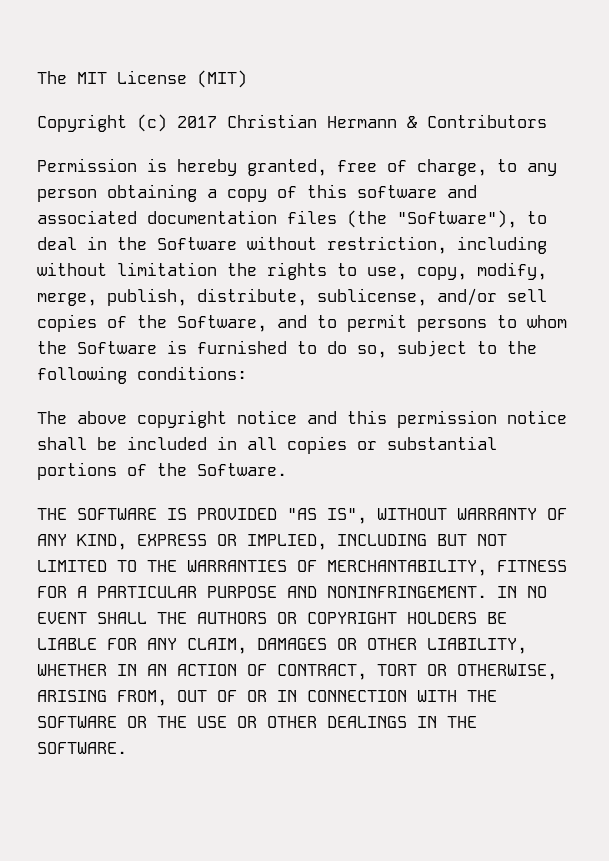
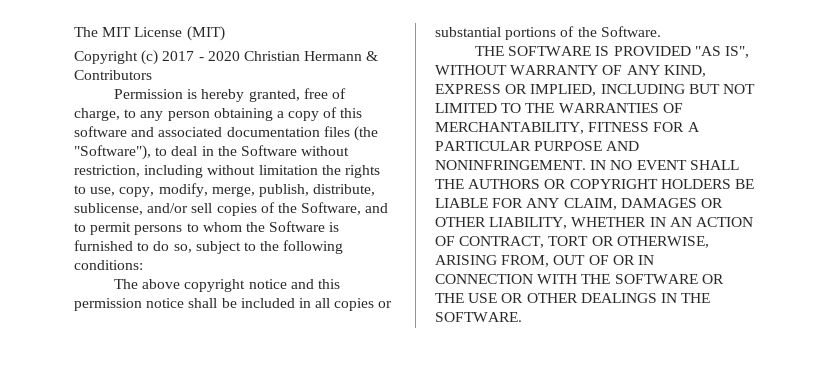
- Copyright (c) 2017 Christian Hermann & Contributors
+ Copyright (c) 2017 - 2020 Christian Hermann & Contributors

